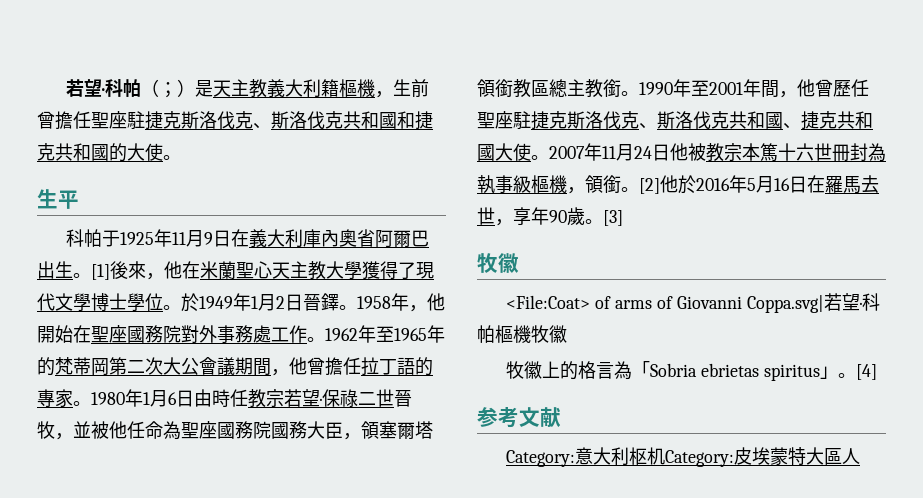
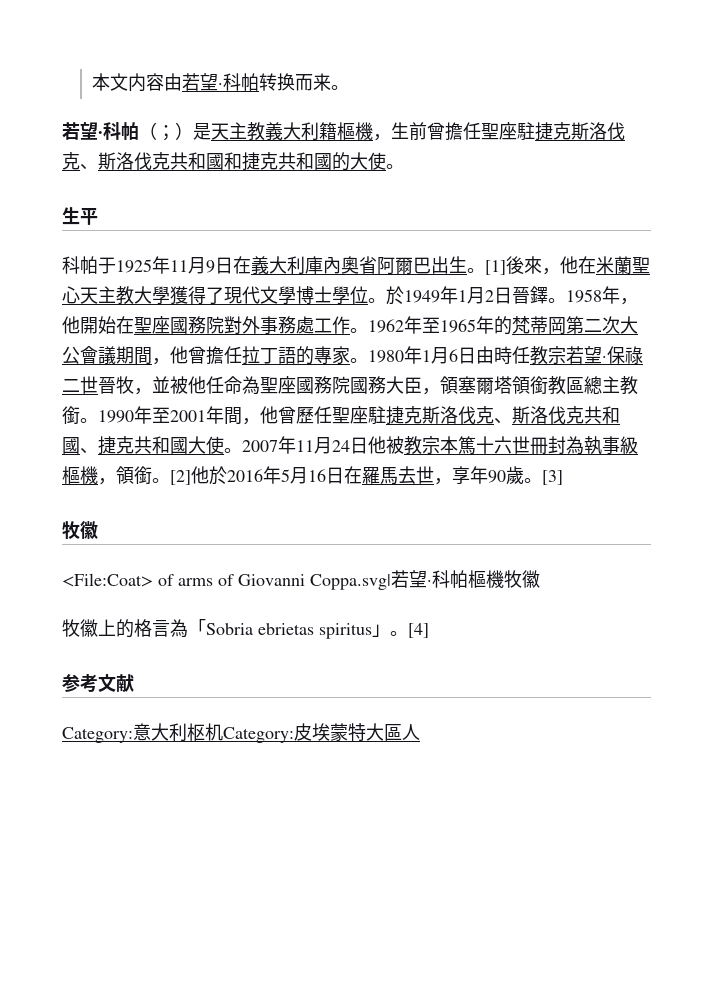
+ 本文内容由若望·科帕转换而来。

